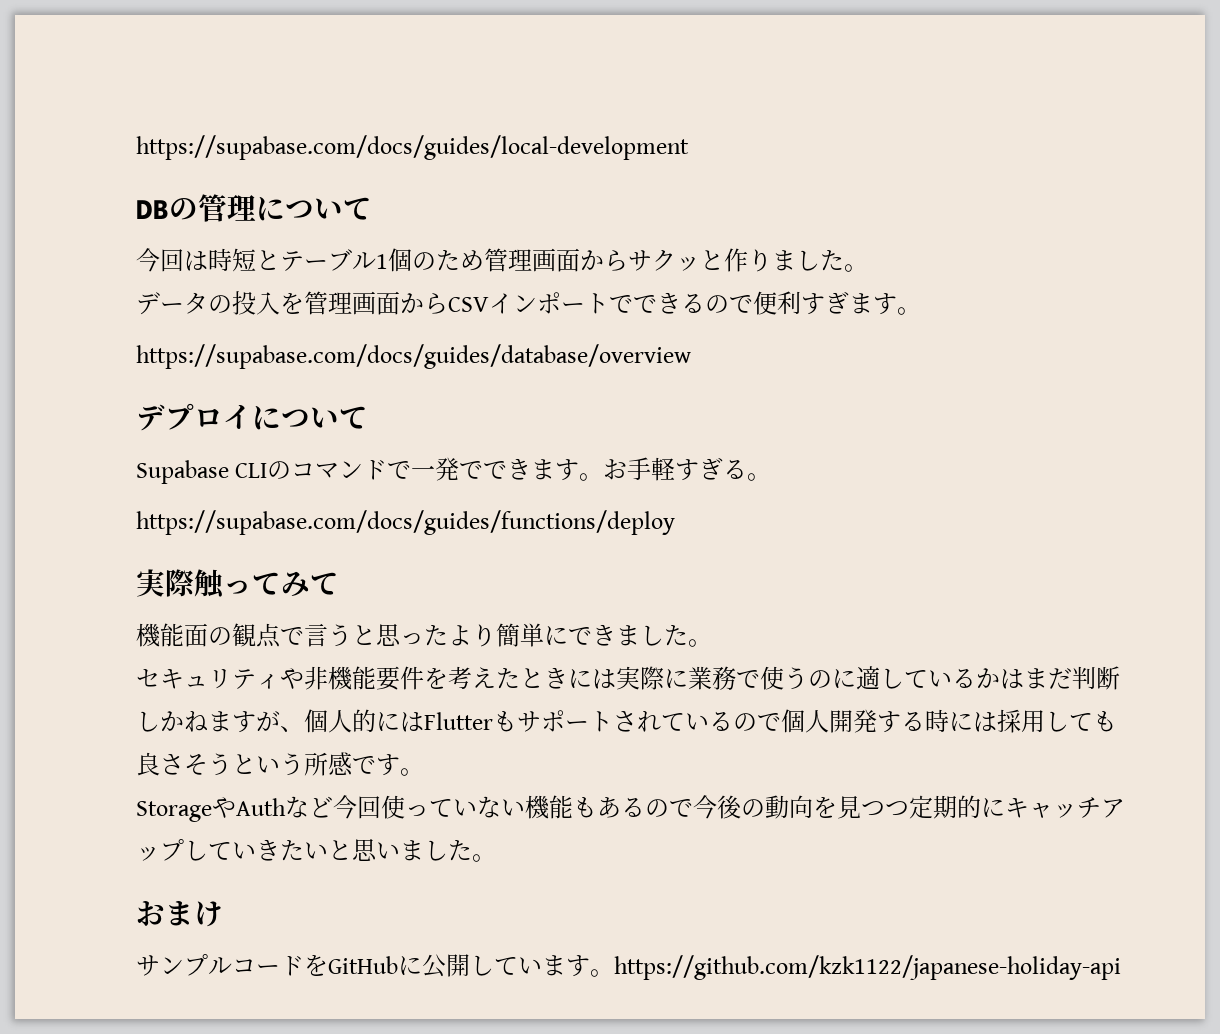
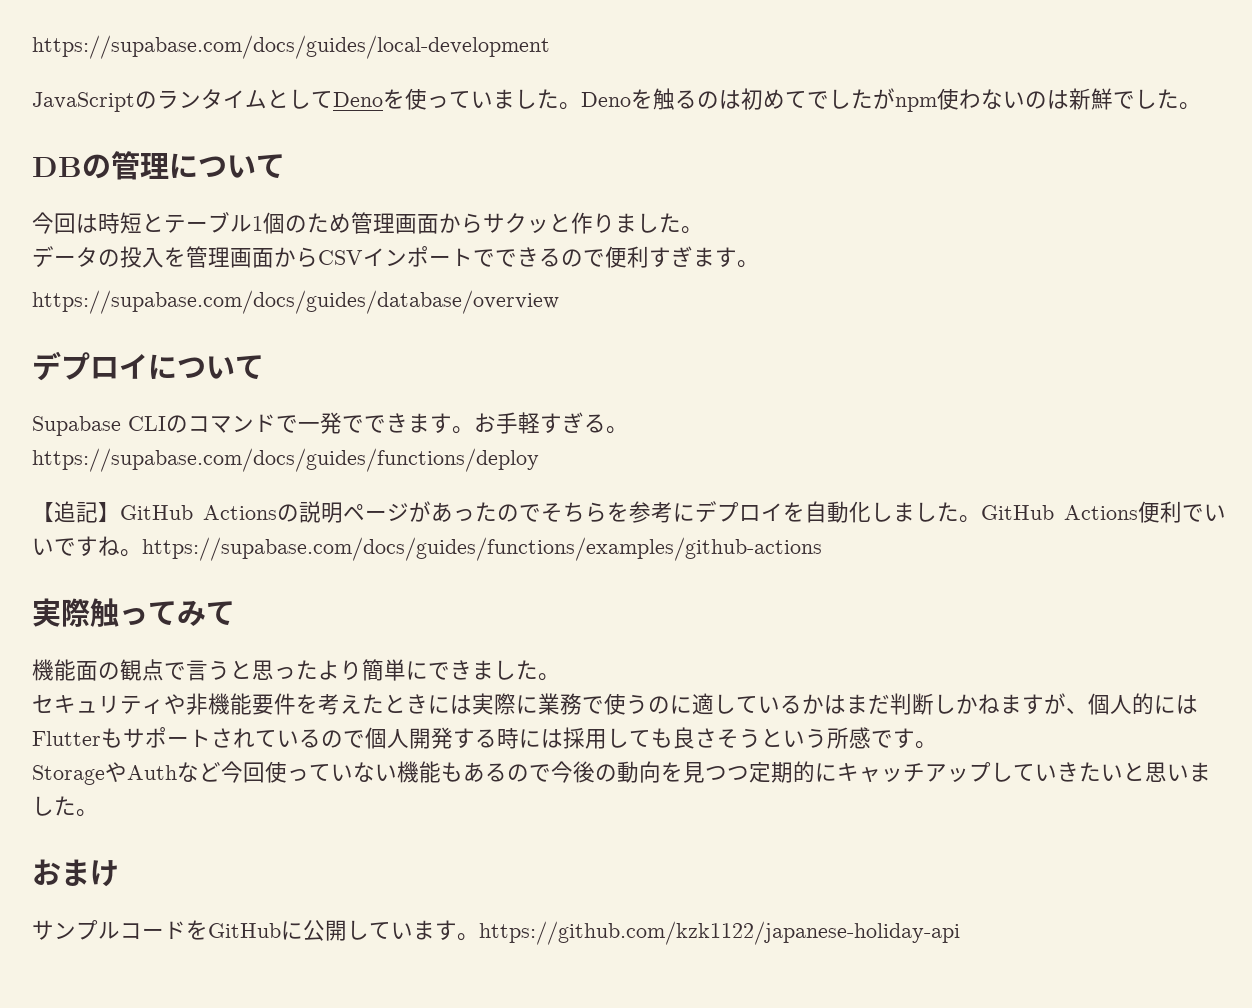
+ JavaScriptのランタイムとしてDenoを使っていました。Denoを触るのは初めてでしたがnpm使わないのは新鮮でした。
+ 【追記】GitHub Actionsの説明ページがあったのでそちらを参考にデプロイを自動化しました。GitHub Actions便利でいいですね。https://supabase.com/docs/guides/functions/examples/github-actions

